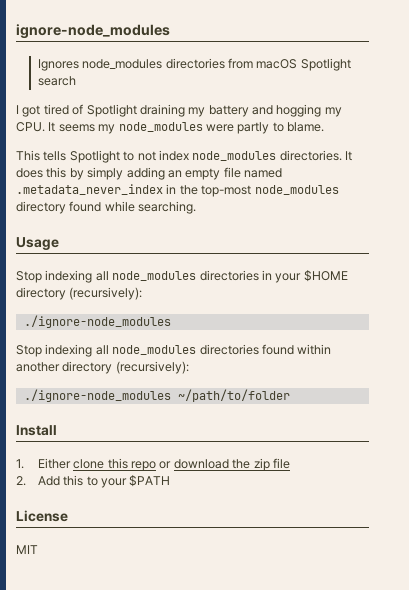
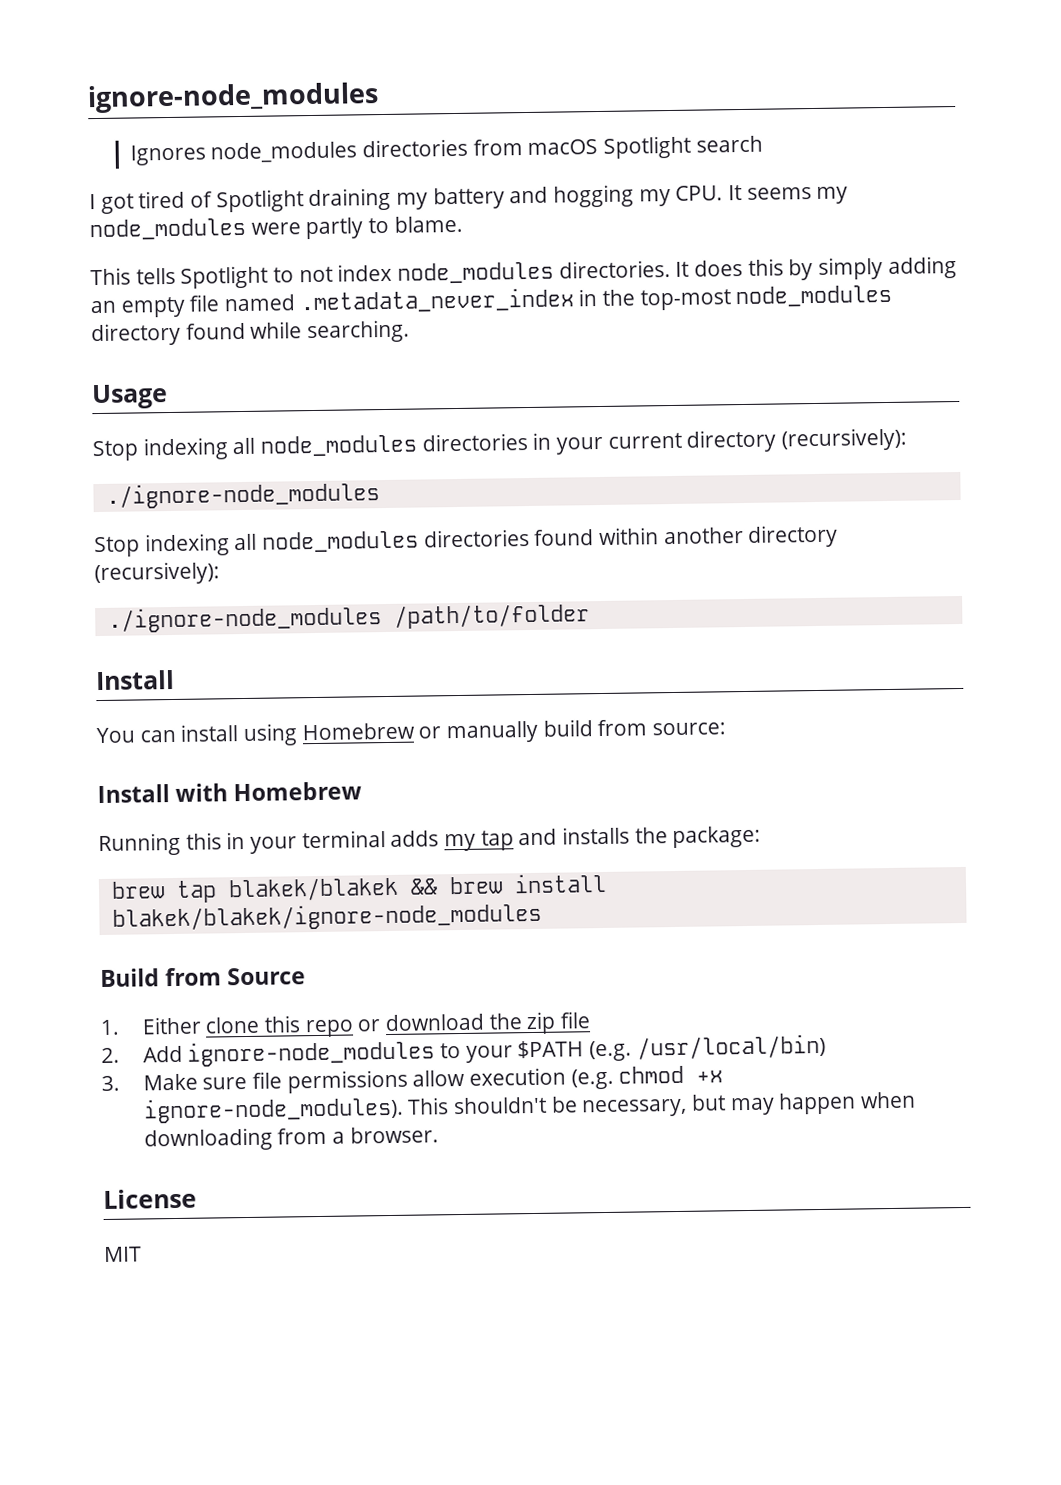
- Stop indexing all node_modules directories in your $HOME directory (recursively):
+ Stop indexing all node_modules directories in your current directory (recursively):
- ./ignore-node_modules ~/path/to/folder
+ ./ignore-node_modules /path/to/folder
  Install
+ You can install using Homebrew or manually build from source:
+ Install with Homebrew
+ Running this in your terminal adds my tap and installs the package:
+ brew tap blakek/blakek && brew install blakek/blakek/ignore-node_modules
+ Build from Source
- 2. Add this to your $PATH
+ 2. Add ignore-node_modules to your $PATH (e.g. /usr/local/bin)
+ 3. Make sure file permissions allow execution (e.g. chmod +x ignore-node_modules). This shouldn't be necessary, but may happen when downloading from a browser.

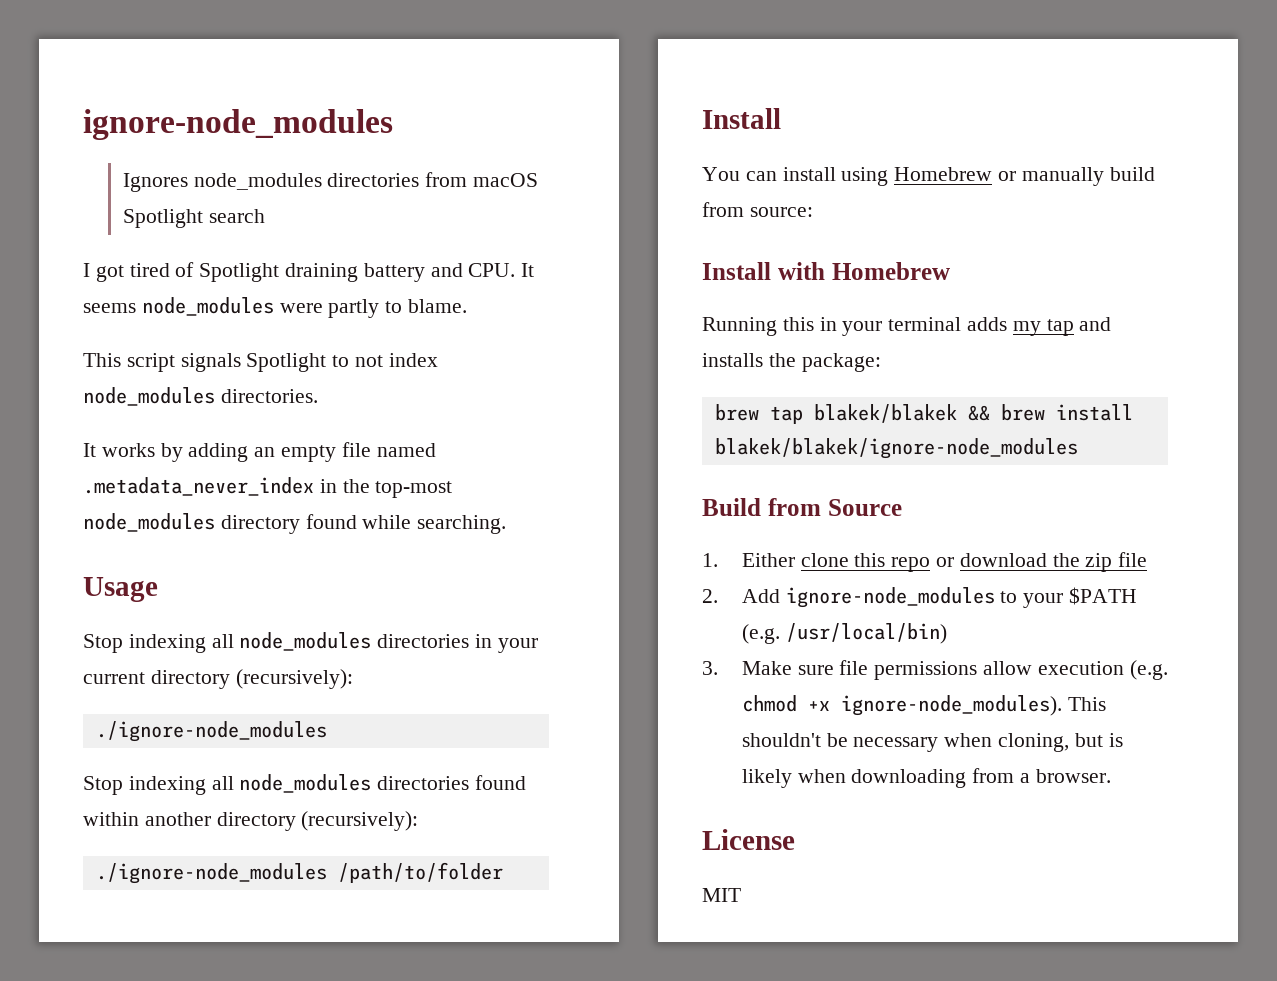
- I got tired of Spotlight draining my battery and hogging my CPU. It seems my node_modules were partly to blame.
+ I got tired of Spotlight draining battery and CPU. It seems node_modules were partly to blame.
- This tells Spotlight to not index node_modules directories. It does this by simply adding an empty file named .metadata_never_index in the top-most node_modules directory found while searching.
+ This script signals Spotlight to not index node_modules directories.
+ It works by adding an empty file named .metadata_never_index in the top-most node_modules directory found while searching.
- This shouldn't be necessary, but may happen when downloading from a browser.
+ This shouldn't be necessary when cloning, but is likely when downloading from a browser.

